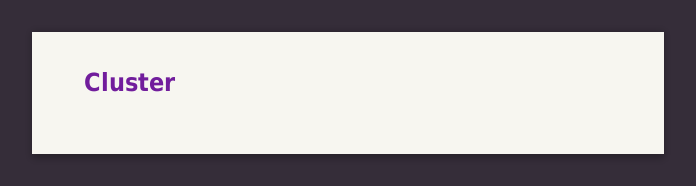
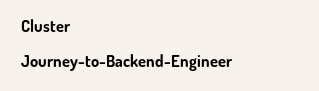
+ Journey-to-Backend-Engineer

